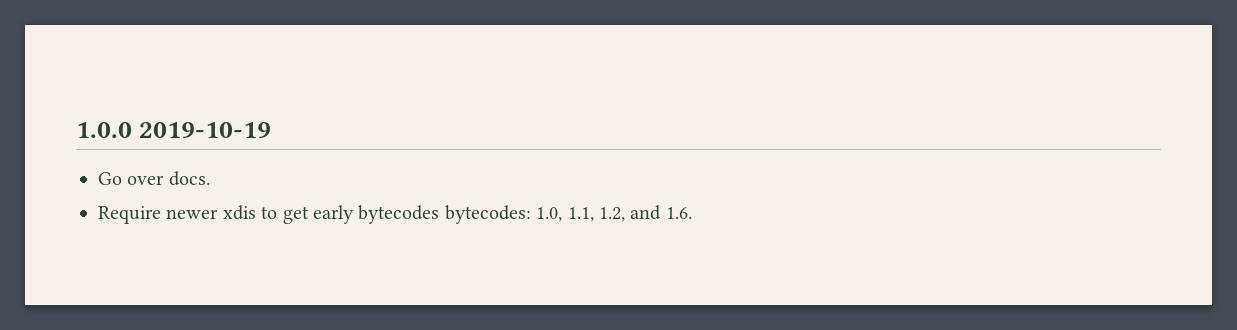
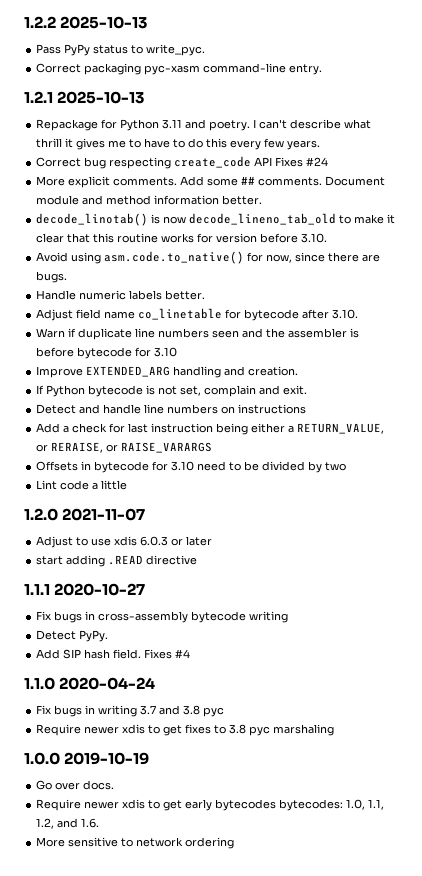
+ 1.2.2 2025-10-13
+ Pass PyPy status to write_pyc.
+ Correct packaging pyc-xasm command-line entry.
+ 1.2.1 2025-10-13
+ Repackage for Python 3.11 and poetry. I can't describe what thrill it gives me to have to do this every few years.
+ Correct bug respecting create_code API Fixes #24
+ More explicit comments. Add some ## comments. Document module and method information better.
+ decode_linotab() is now decode_lineno_tab_old to make it clear that this routine works for version before 3.10.
+ Avoid using asm.code.to_native() for now, since there are bugs.
+ Handle numeric labels better.
+ Adjust field name co_linetable for bytecode after 3.10.
+ Warn if duplicate line numbers seen and the assembler is before bytecode for 3.10
+ Improve EXTENDED_ARG handling and creation.
+ If Python bytecode is not set, complain and exit.
+ Detect and handle line numbers on instructions
+ Add a check for last instruction being either a RETURN_VALUE, or RERAISE, or RAISE_VARARGS
+ Offsets in bytecode for 3.10 need to be divided by two
+ Lint code a little
+ 1.2.0 2021-11-07
+ Adjust to use xdis 6.0.3 or later
+ start adding .READ directive
+ 1.1.1 2020-10-27
+ Fix bugs in cross-assembly bytecode writing
+ Detect PyPy.
+ Add SIP hash field. Fixes #4
+ 1.1.0 2020-04-24
+ Fix bugs in writing 3.7 and 3.8 pyc
+ Require newer xdis to get fixes to 3.8 pyc marshaling
+ More sensitive to network ordering

